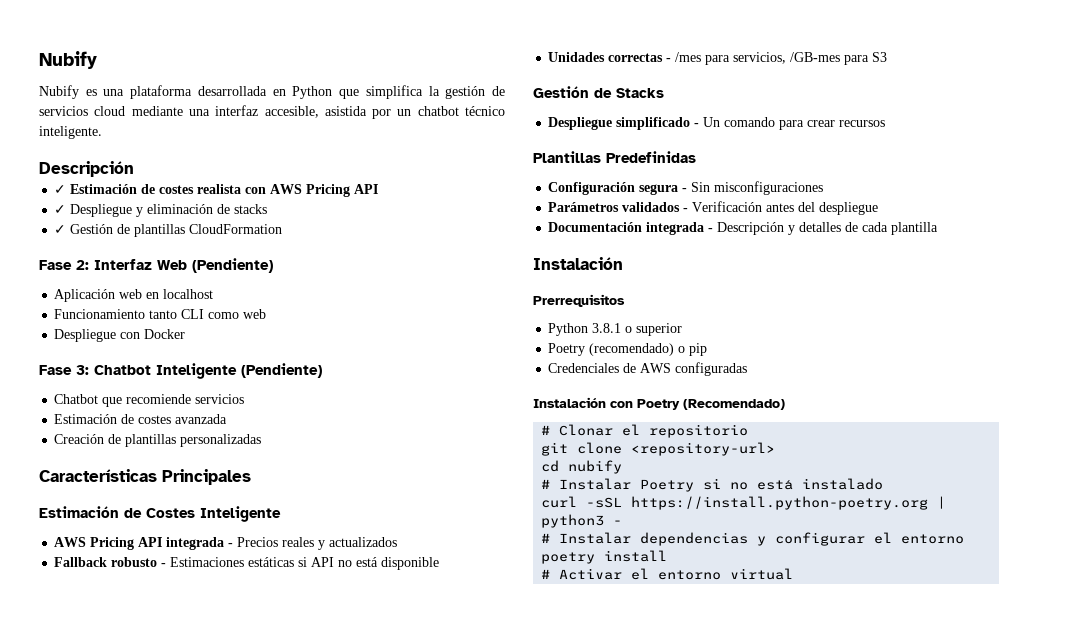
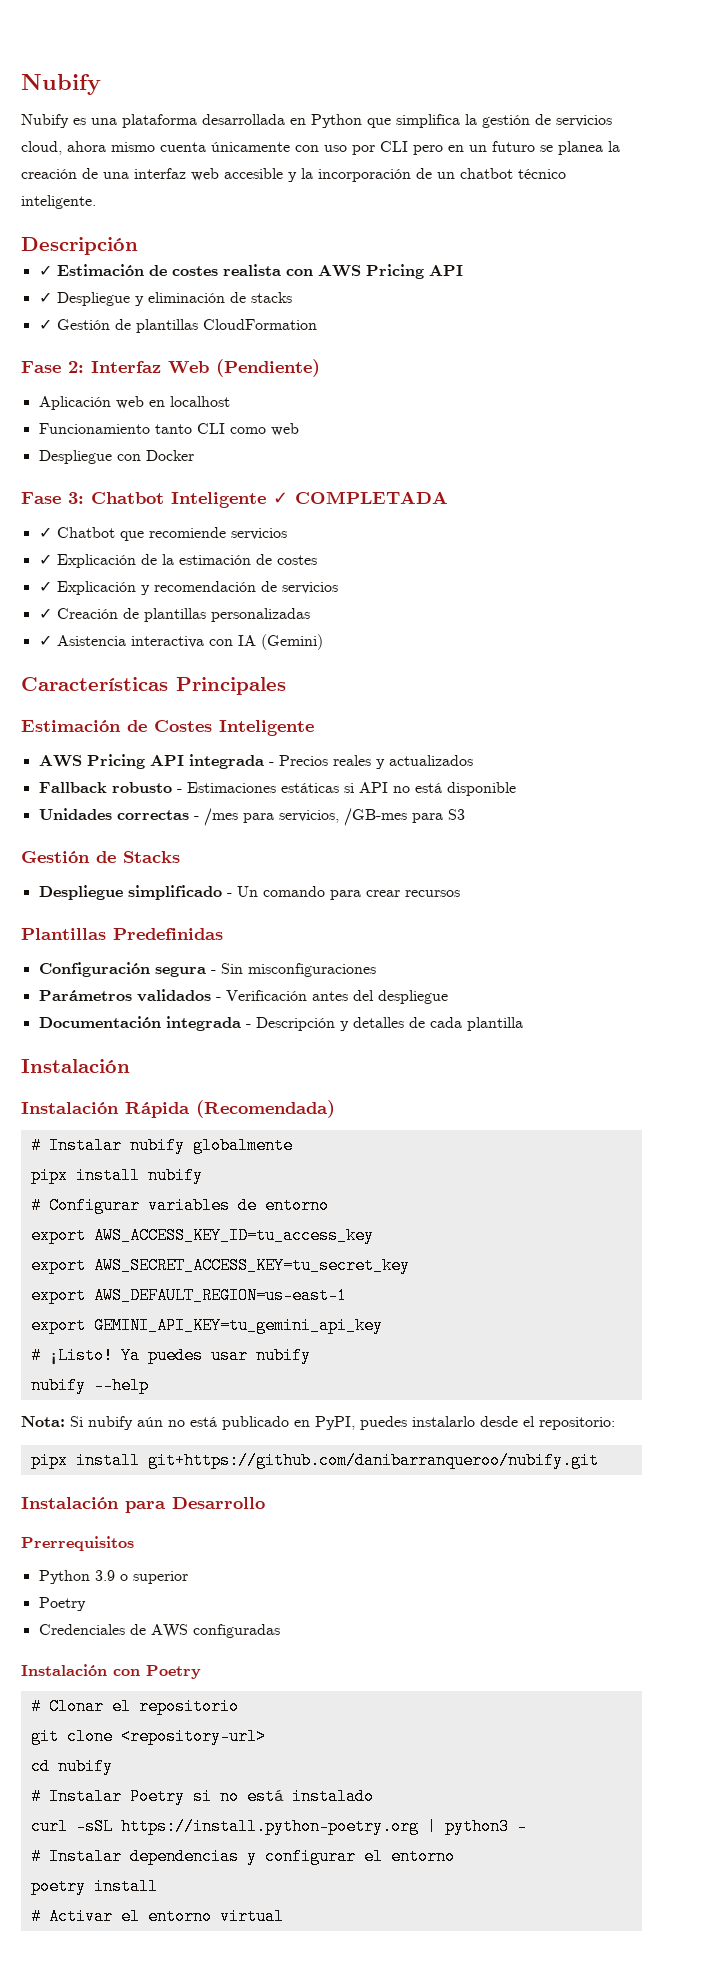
- Nubify es una plataforma desarrollada en Python que simplifica la gestión de servicios cloud mediante una interfaz accesible, asistida por un chatbot técnico inteligente.
+ Nubify es una plataforma desarrollada en Python que simplifica la gestión de servicios cloud, ahora mismo cuenta únicamente con uso por CLI pero en un futuro se planea la creación de una interfaz web accesible y la incorporación de un chatbot técnico inteligente.
- Fase 3: Chatbot Inteligente (Pendiente)
- Chatbot que recomiende servicios
+ Fase 3: Chatbot Inteligente ✓ COMPLETADA
+ ✓ Chatbot que recomiende servicios
- Estimación de costes avanzada
- Creación de plantillas personalizadas
+ ✓ Explicación de la estimación de costes
+ ✓ Explicación y recomendación de servicios
+ ✓ Creación de plantillas personalizadas
+ ✓ Asistencia interactiva con IA (Gemini)
+ Instalación Rápida (Recomendada)
+ # Instalar nubify globalmente
+ pipx install nubify
+ # Configurar variables de entorno
+ export AWS_ACCESS_KEY_ID=tu_access_key
+ export AWS_SECRET_ACCESS_KEY=tu_secret_key
+ export AWS_DEFAULT_REGION=us-east-1
+ export GEMINI_API_KEY=tu_gemini_api_key
+ # ¡Listo! Ya puedes usar nubify
+ nubify --help
+ Nota: Si nubify aún no está publicado en PyPI, puedes instalarlo desde el repositorio:
+ pipx install git+https://github.com/danibarranqueroo/nubify.git
+ Instalación para Desarrollo
- Python 3.8.1 o superior
- Poetry (recomendado) o pip
+ Python 3.9 o superior
+ Poetry
- Instalación con Poetry (Recomendado)
+ Instalación con Poetry

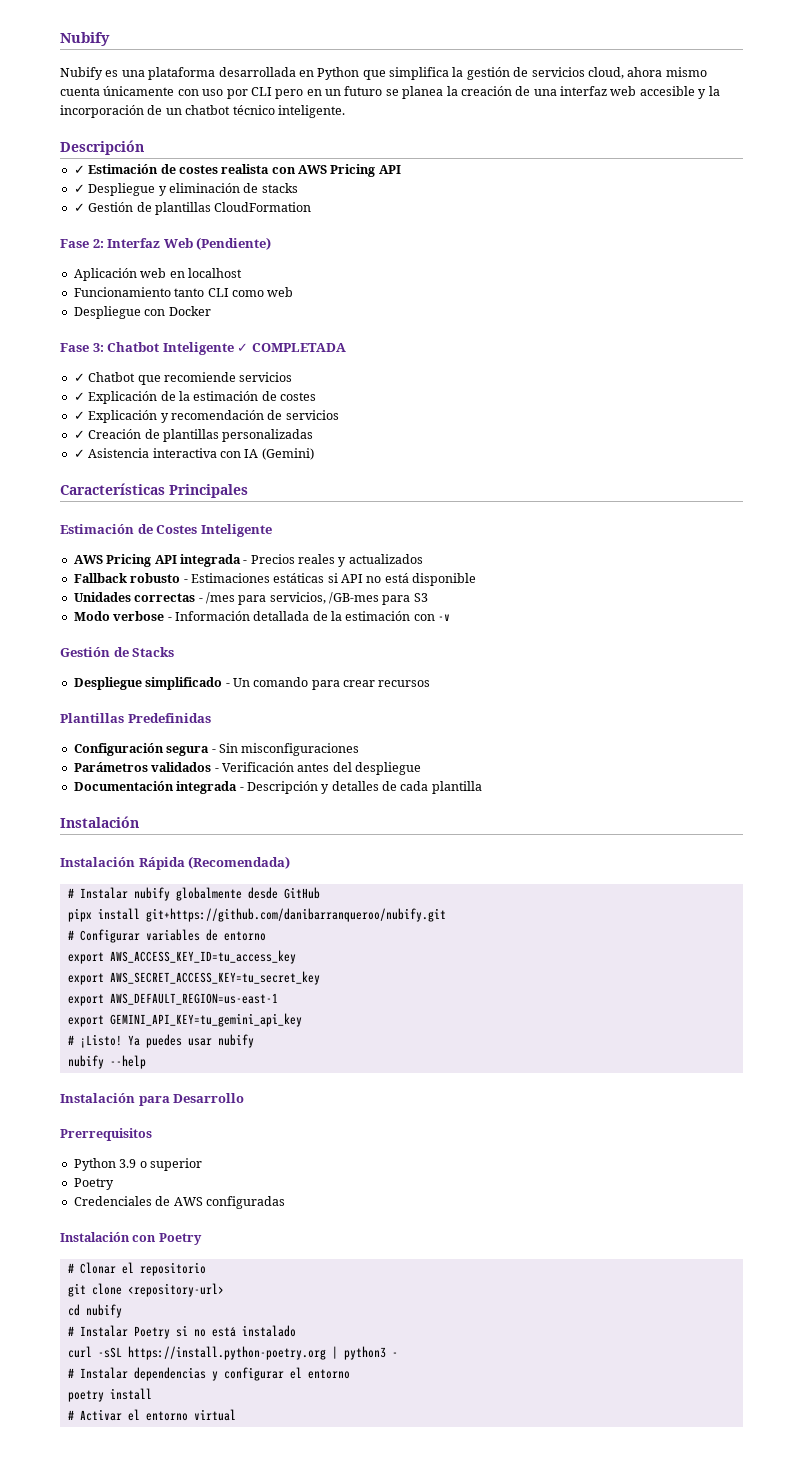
+ Modo verbose - Información detallada de la estimación con -v
- # Instalar nubify globalmente
- pipx install nubify
+ # Instalar nubify globalmente desde GitHub
+ pipx install git+https://github.com/danibarranqueroo/nubify.git
- Nota: Si nubify aún no está publicado en PyPI, puedes instalarlo desde el repositorio:
- pipx install git+https://github.com/danibarranqueroo/nubify.git

